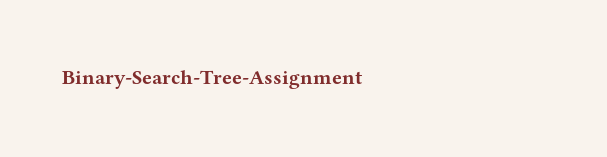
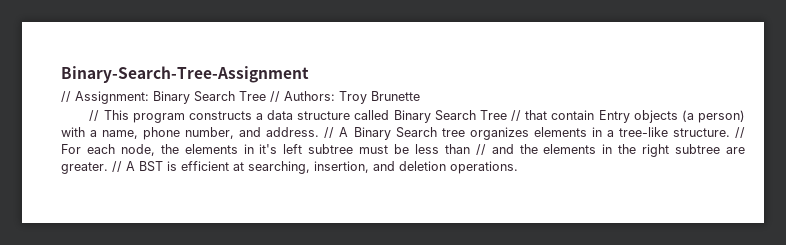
+ // Assignment: Binary Search Tree // Authors: Troy Brunette
+ // This program constructs a data structure called Binary Search Tree // that contain Entry objects (a person) with a name, phone number, and address. // A Binary Search tree organizes elements in a tree-like structure. // For each node, the elements in it's left subtree must be less than // and the elements in the right subtree are greater. // A BST is efficient at searching, insertion, and deletion operations.

